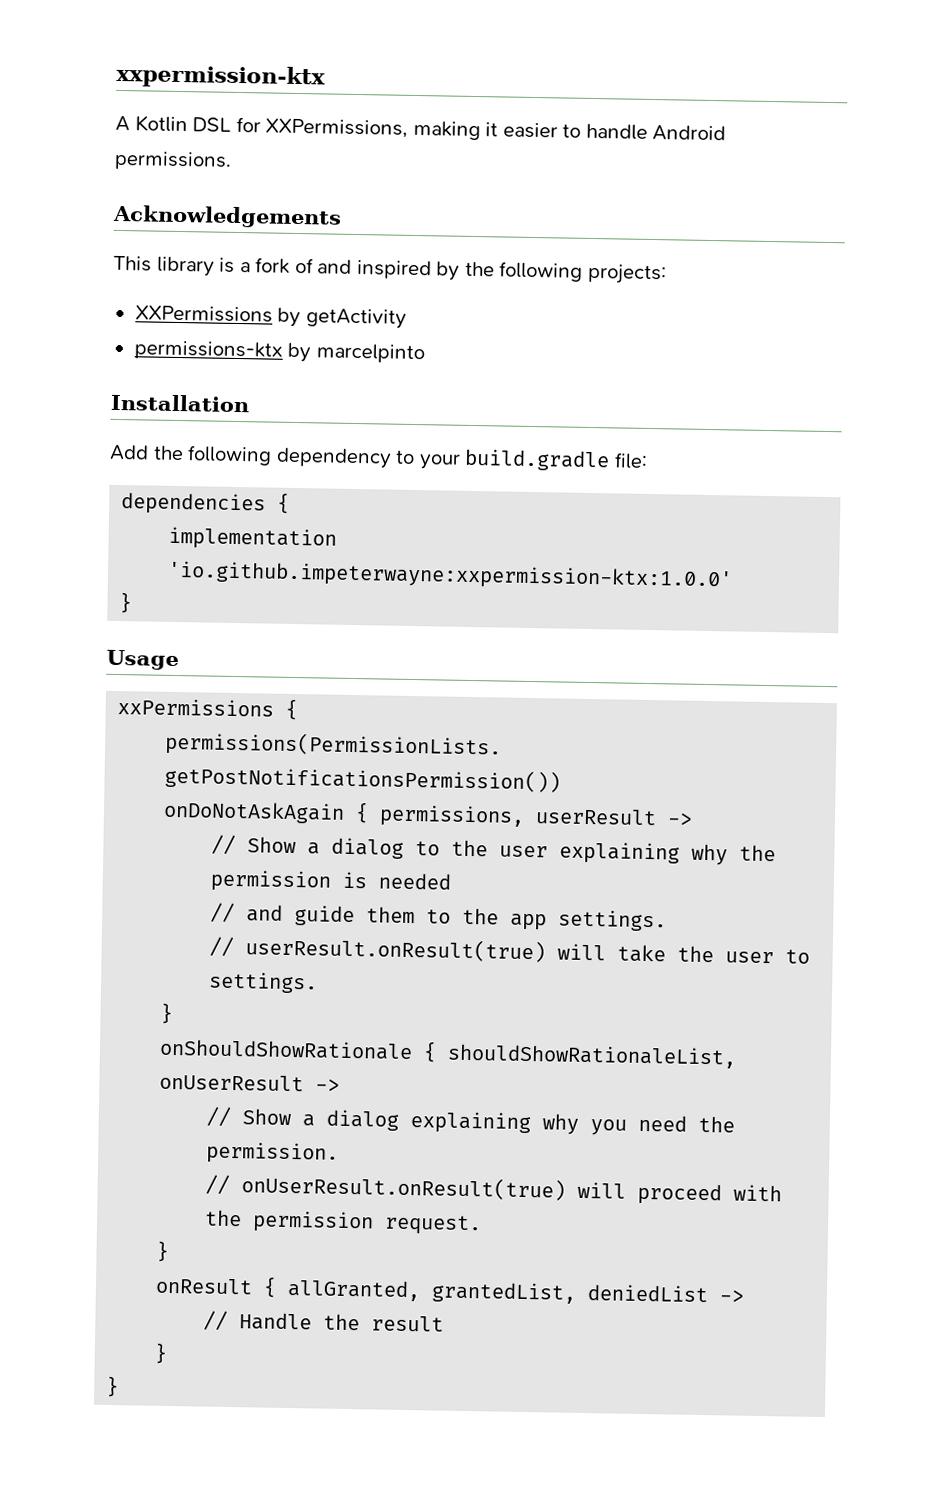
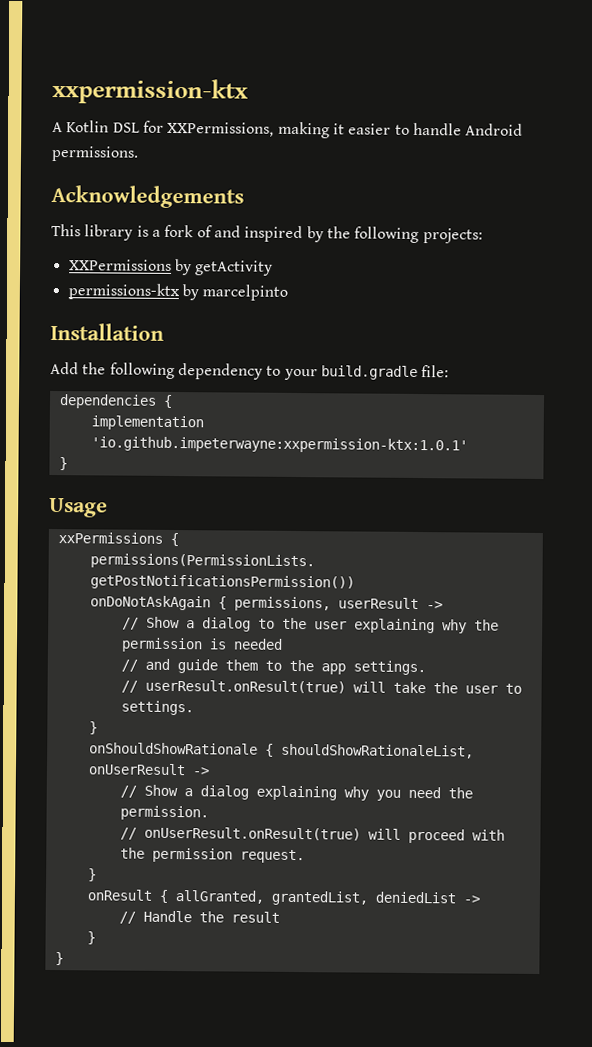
- implementation 'io.github.impeterwayne:xxpermission-ktx:1.0.0'
+ implementation 'io.github.impeterwayne:xxpermission-ktx:1.0.1'

